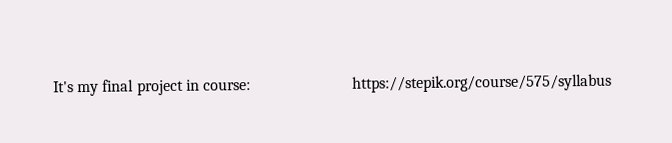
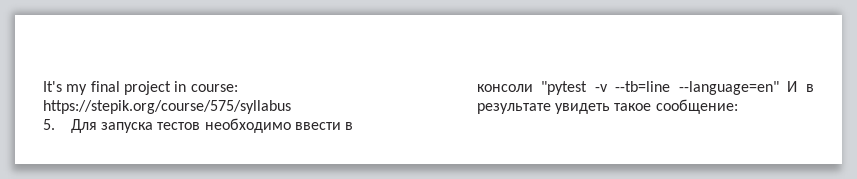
+ 5. Для запуска тестов необходимо ввести в консоли "pytest -v --tb=line --language=en" И в результате увидеть такое сообщение:

